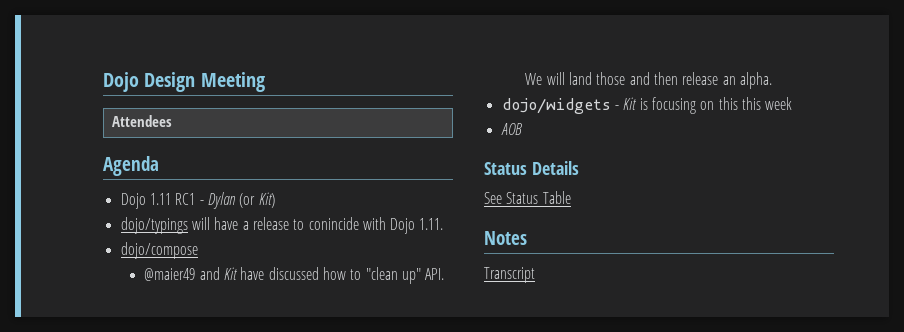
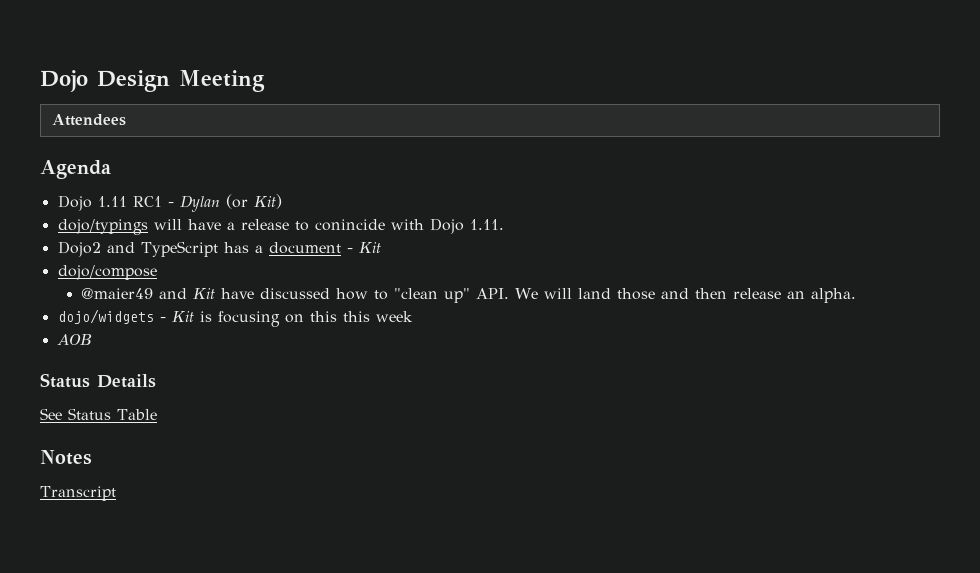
+ Dojo2 and TypeScript has a document - Kit

